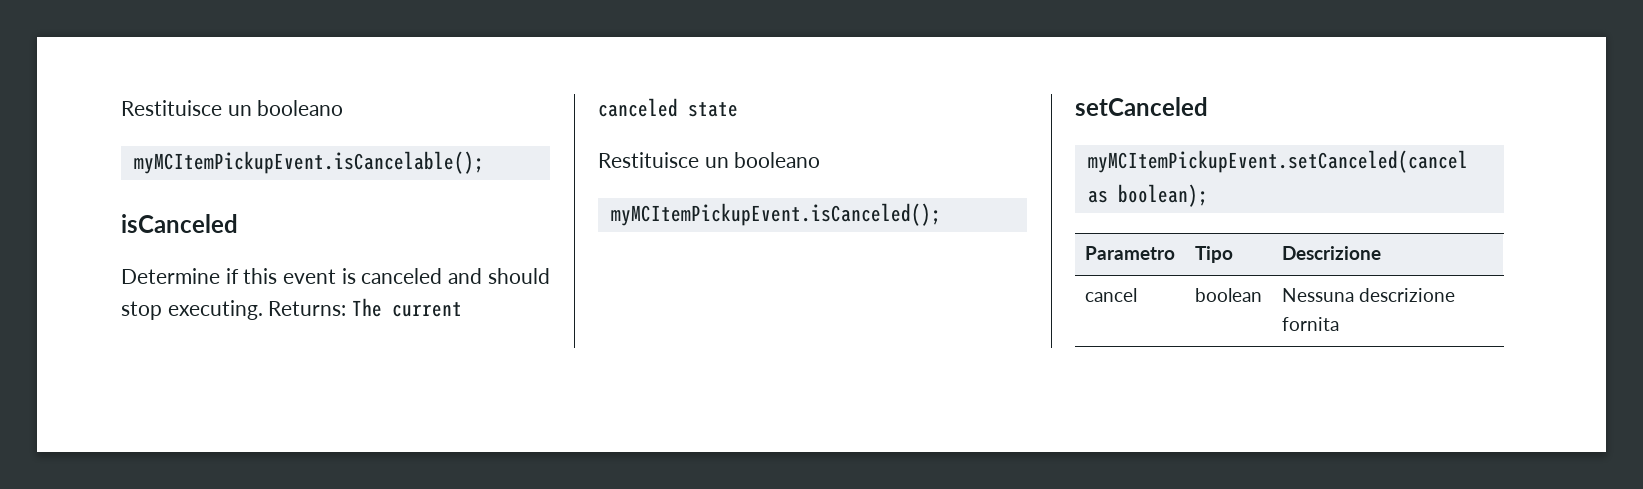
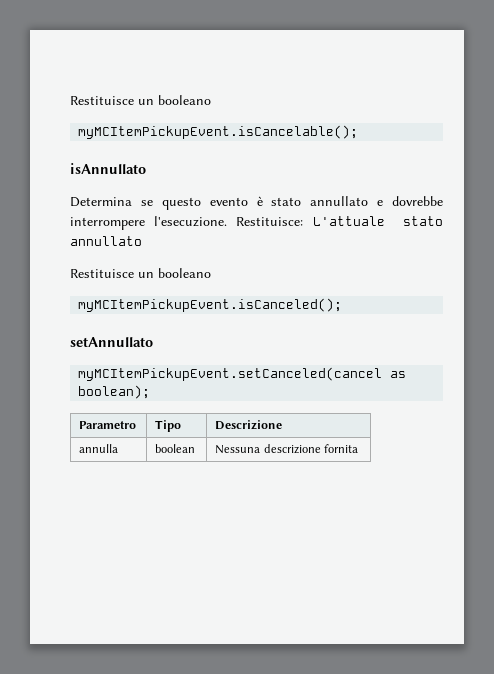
- isCanceled
- Determine if this event is canceled and should stop executing. Returns: The current canceled state
+ isAnnullato
+ Determina se questo evento è stato annullato e dovrebbe interrompere l'esecuzione. Restituisce: L'attuale stato annullato
- setCanceled
+ setAnnullato
- cancel | boolean | Nessuna descrizione fornita
+ annulla | boolean | Nessuna descrizione fornita

